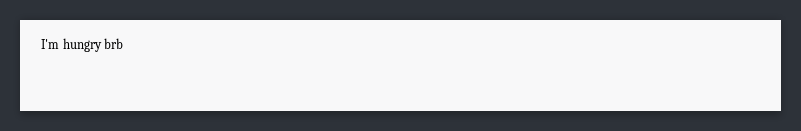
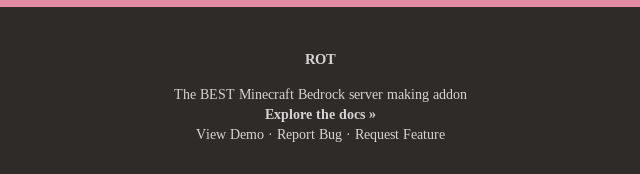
- I'm hungry brb
+ ROT
+ The BEST Minecraft Bedrock server making addon
+ Explore the docs »
+ View Demo · Report Bug · Request Feature

